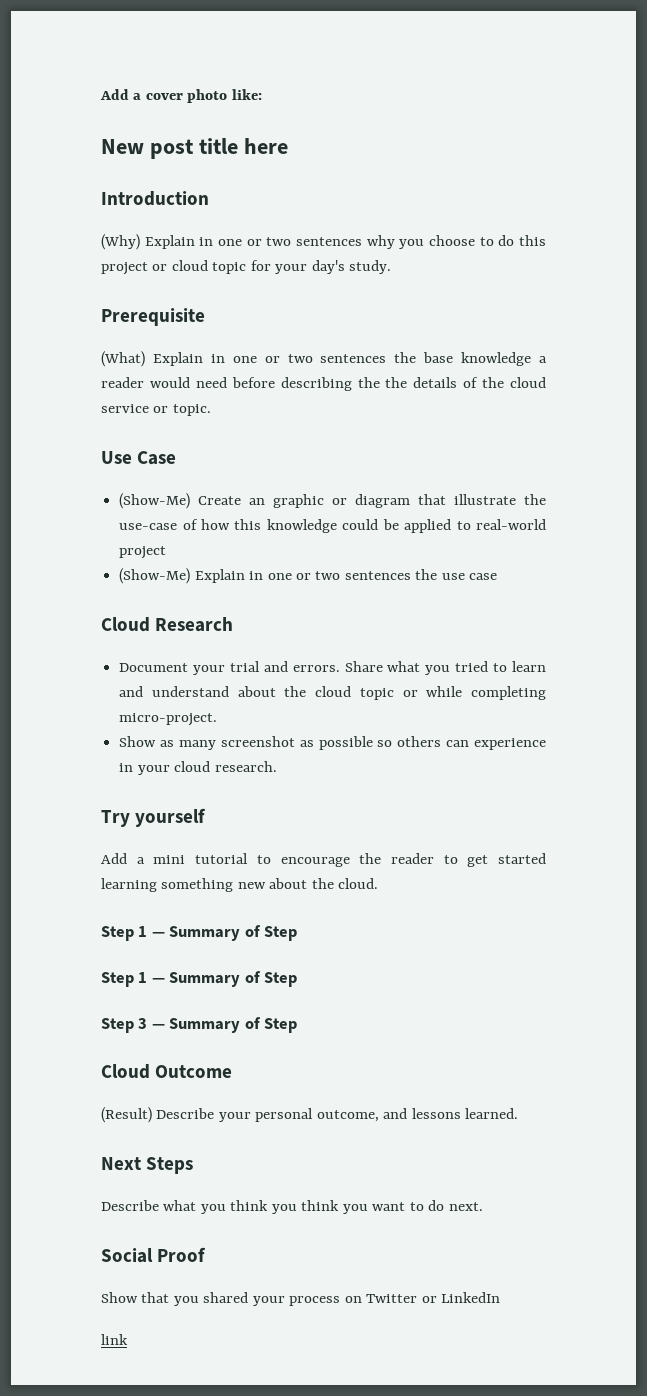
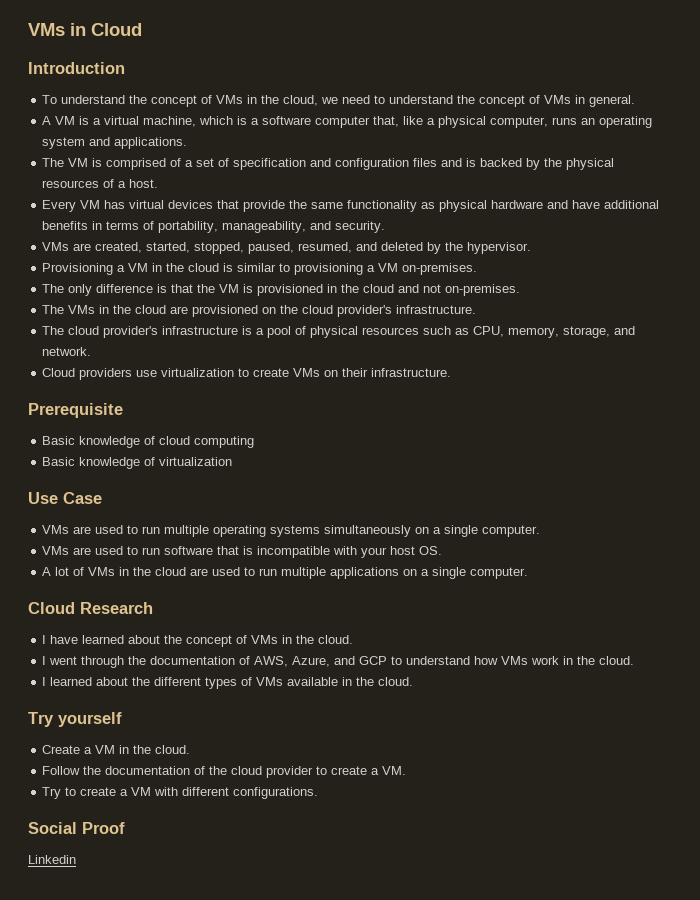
- Add a cover photo like:
- New post title here
+ VMs in Cloud
  Introduction
- (Why) Explain in one or two sentences why you choose to do this project or cloud topic for your day's study.
+ To understand the concept of VMs in the cloud, we need to understand the concept of VMs in general.
+ A VM is a virtual machine, which is a software computer that, like a physical computer, runs an operating system and applications.
+ The VM is comprised of a set of specification and configuration files and is backed by the physical resources of a host.
+ Every VM has virtual devices that provide the same functionality as physical hardware and have additional benefits in terms of portability, manageability, and security.
+ VMs are created, started, stopped, paused, resumed, and deleted by the hypervisor.
+ Provisioning a VM in the cloud is similar to provisioning a VM on-premises.
+ The only difference is that the VM is provisioned in the cloud and not on-premises.
+ The VMs in the cloud are provisioned on the cloud provider's infrastructure.
+ The cloud provider's infrastructure is a pool of physical resources such as CPU, memory, storage, and network.
+ Cloud providers use virtualization to create VMs on their infrastructure.
  Prerequisite
- (What) Explain in one or two sentences the base knowledge a reader would need before describing the the details of the cloud service or topic.
+ Basic knowledge of cloud computing
+ Basic knowledge of virtualization
  Use Case
- (Show-Me) Create an graphic or diagram that illustrate the use-case of how this knowledge could be applied to real-world project
- (Show-Me) Explain in one or two sentences the use case
+ VMs are used to run multiple operating systems simultaneously on a single computer.
+ VMs are used to run software that is incompatible with your host OS.
+ A lot of VMs in the cloud are used to run multiple applications on a single computer.
  Cloud Research
- Document your trial and errors. Share what you tried to learn and understand about the cloud topic or while completing micro-project.
- Show as many screenshot as possible so others can experience in your cloud research.
+ I have learned about the concept of VMs in the cloud.
+ I went through the documentation of AWS, Azure, and GCP to understand how VMs work in the cloud.
+ I learned about the different types of VMs available in the cloud.
  Try yourself
- Add a mini tutorial to encourage the reader to get started learning something new about the cloud.
- Step 1 — Summary of Step
- Step 1 — Summary of Step
- Step 3 — Summary of Step
- Cloud Outcome
- (Result) Describe your personal outcome, and lessons learned.
- Next Steps
- Describe what you think you think you want to do next.
+ Create a VM in the cloud.
+ Follow the documentation of the cloud provider to create a VM.
+ Try to create a VM with different configurations.
  Social Proof
- Show that you shared your process on Twitter or LinkedIn
- link
+ Linkedin

